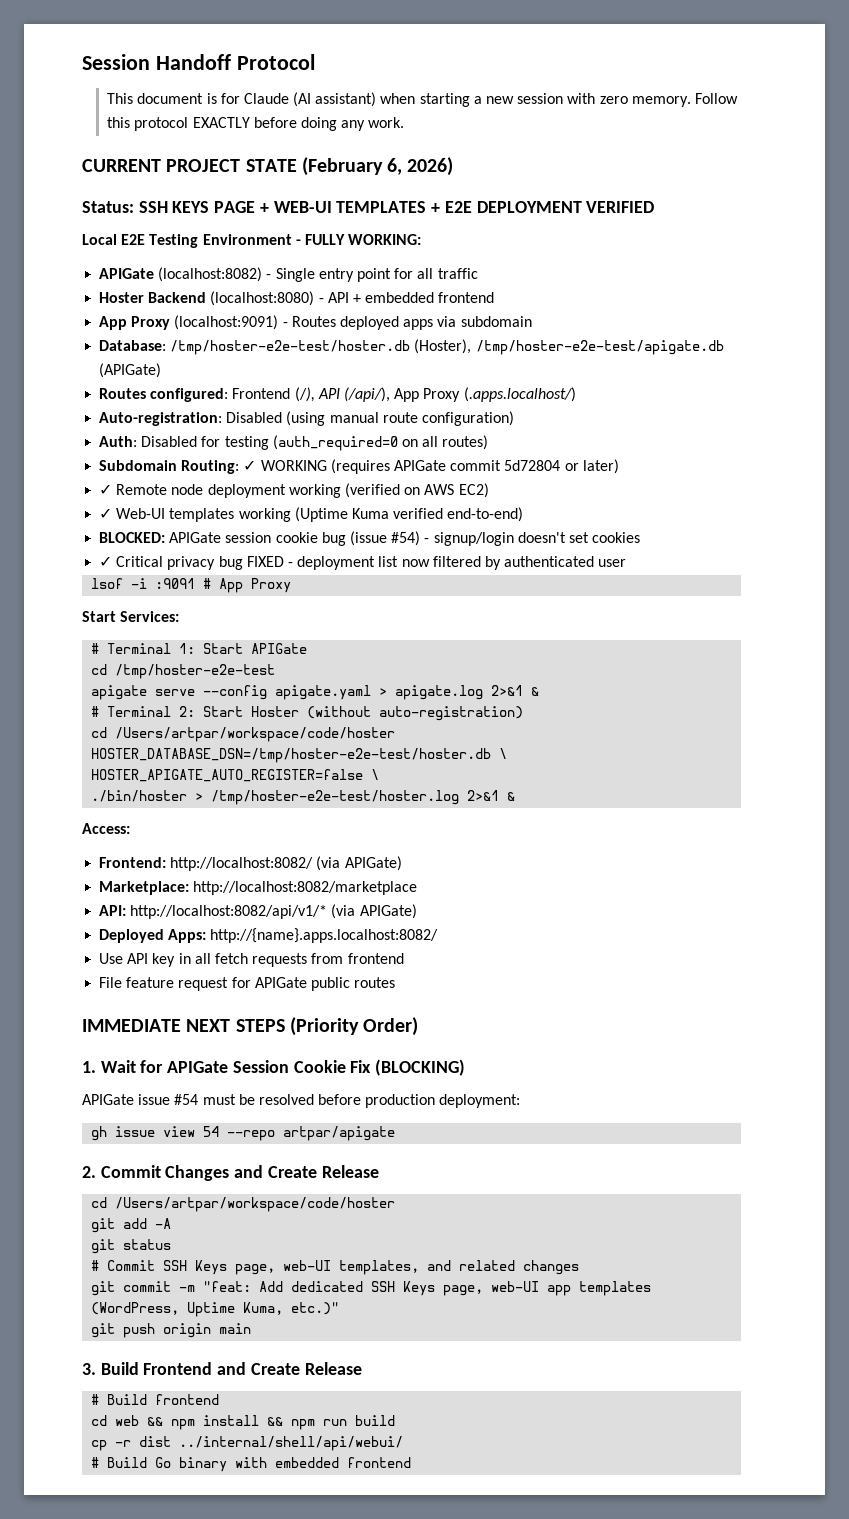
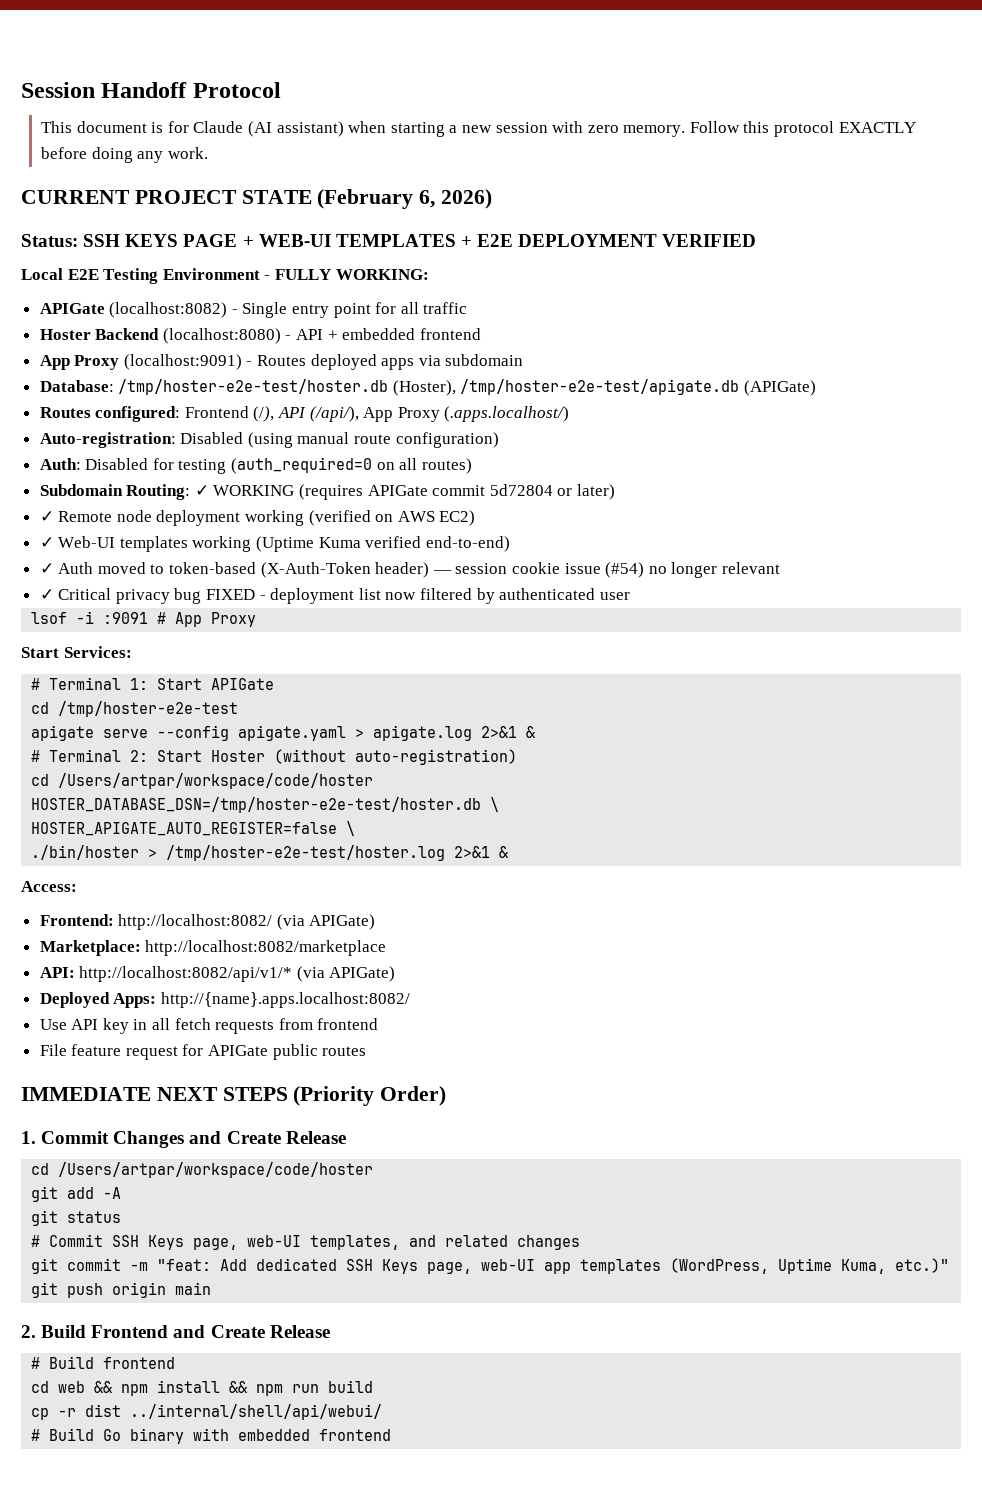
- BLOCKED: APIGate session cookie bug (issue #54) - signup/login doesn't set cookies
+ ✓ Auth moved to token-based (X-Auth-Token header) — session cookie issue (#54) no longer relevant
- 1. Wait for APIGate Session Cookie Fix (BLOCKING)
- APIGate issue #54 must be resolved before production deployment:
- gh issue view 54 --repo artpar/apigate
- 2. Commit Changes and Create Release
+ 1. Commit Changes and Create Release
- 3. Build Frontend and Create Release
+ 2. Build Frontend and Create Release

